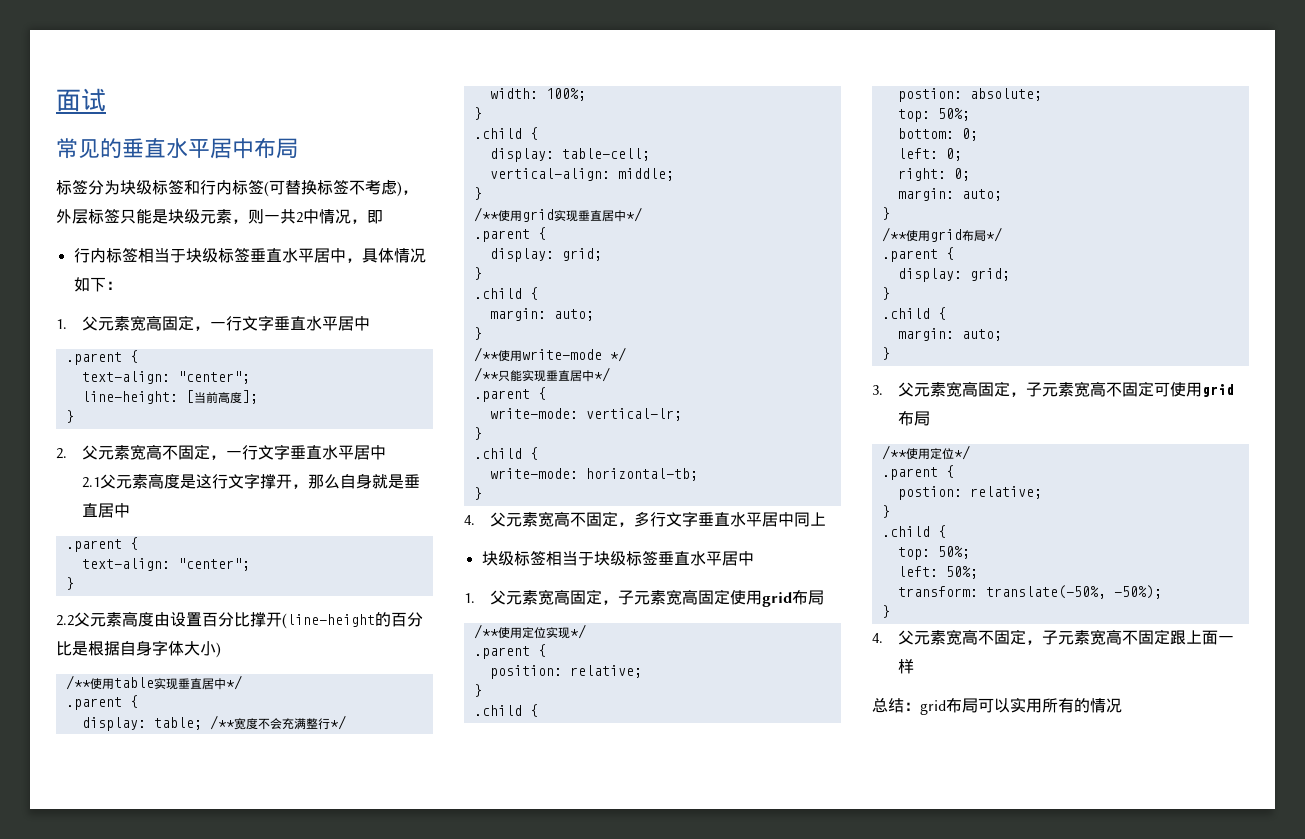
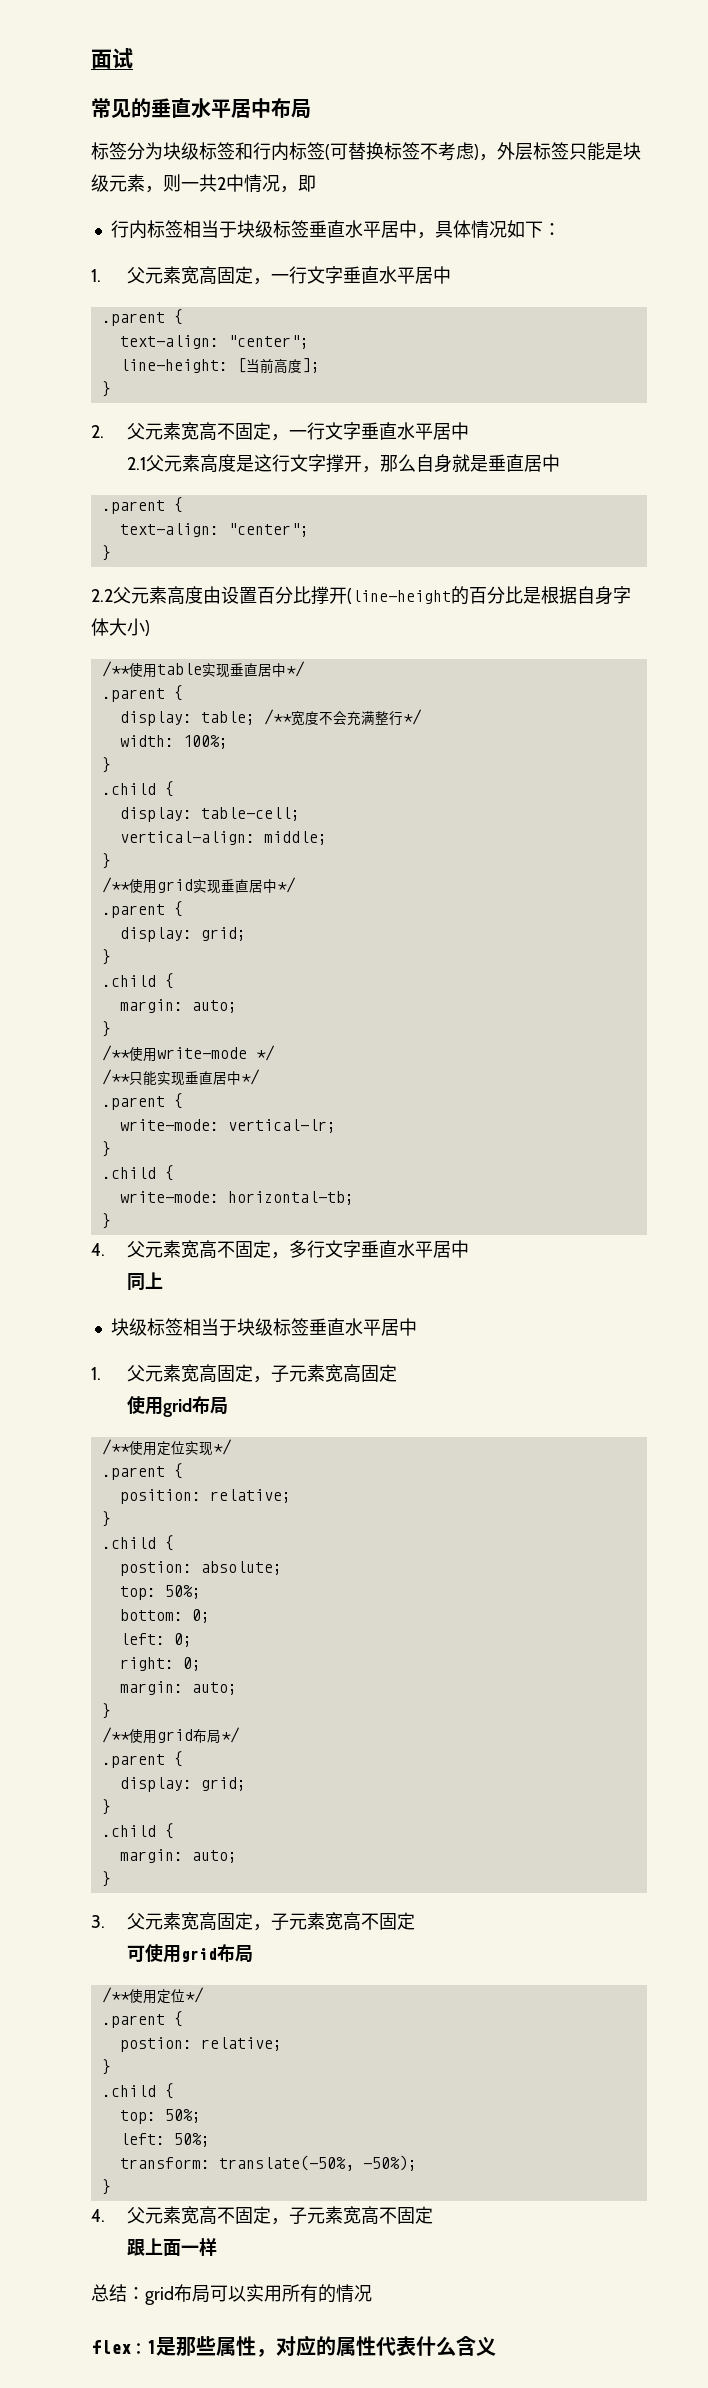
- 4.父元素宽高不固定，多行文字垂直水平居中同上
+ 4.父元素宽高不固定，多行文字垂直水平居中
+ 同上
- 1.父元素宽高固定，子元素宽高固定使用grid布局
+ 1.父元素宽高固定，子元素宽高固定
+ 使用grid布局
- 3.父元素宽高固定，子元素宽高不固定可使用grid布局
+ 3.父元素宽高固定，子元素宽高不固定
+ 可使用grid布局
- 4.父元素宽高不固定，子元素宽高不固定跟上面一样
+ 4.父元素宽高不固定，子元素宽高不固定
+ 跟上面一样
+ flex：1是那些属性，对应的属性代表什么含义

